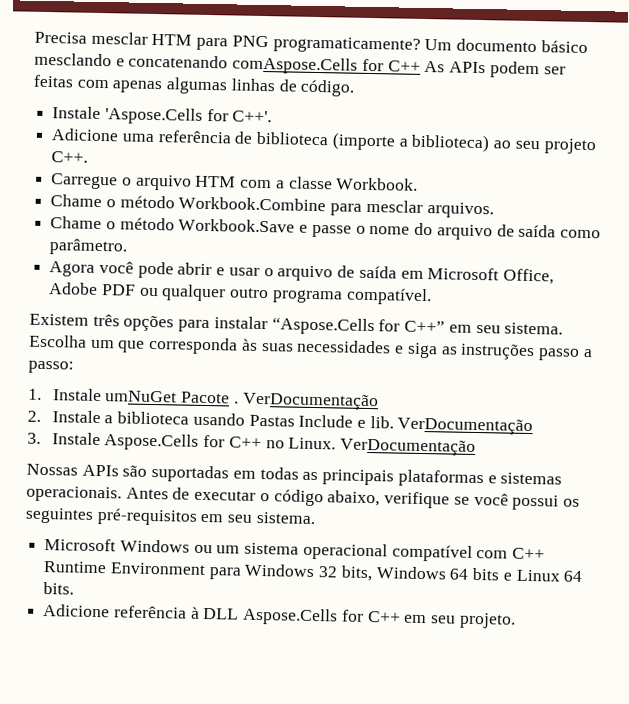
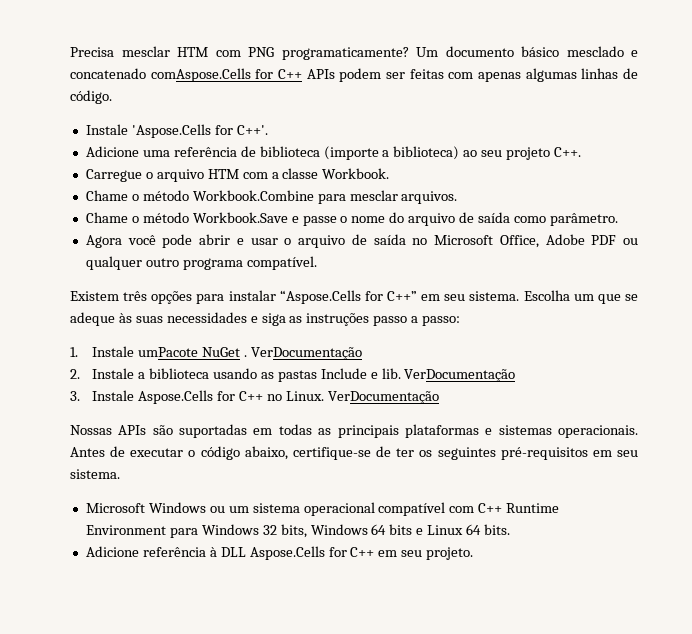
- Precisa mesclar HTM para PNG programaticamente?
+ Precisa mesclar HTM com PNG programaticamente?
- Um documento básico mesclando e concatenando comAspose.Cells for C++ As APIs podem ser feitas com apenas algumas linhas de código.
+ Um documento básico mesclado e concatenado comAspose.Cells for C++ APIs podem ser feitas com apenas algumas linhas de código.
- Agora você pode abrir e usar o arquivo de saída em Microsoft Office, Adobe PDF ou qualquer outro programa compatível.
+ Agora você pode abrir e usar o arquivo de saída no Microsoft Office, Adobe PDF ou qualquer outro programa compatível.
- Escolha um que corresponda às suas necessidades e siga as instruções passo a passo:
+ Escolha um que se adeque às suas necessidades e siga as instruções passo a passo:
- 1. Instale umNuGet Pacote .
+ 1. Instale umPacote NuGet .
- 2. Instale a biblioteca usando Pastas Include e lib.
+ 2. Instale a biblioteca usando as pastas Include e lib.
- Antes de executar o código abaixo, verifique se você possui os seguintes pré-requisitos em seu sistema.
+ Antes de executar o código abaixo, certifique-se de ter os seguintes pré-requisitos em seu sistema.

